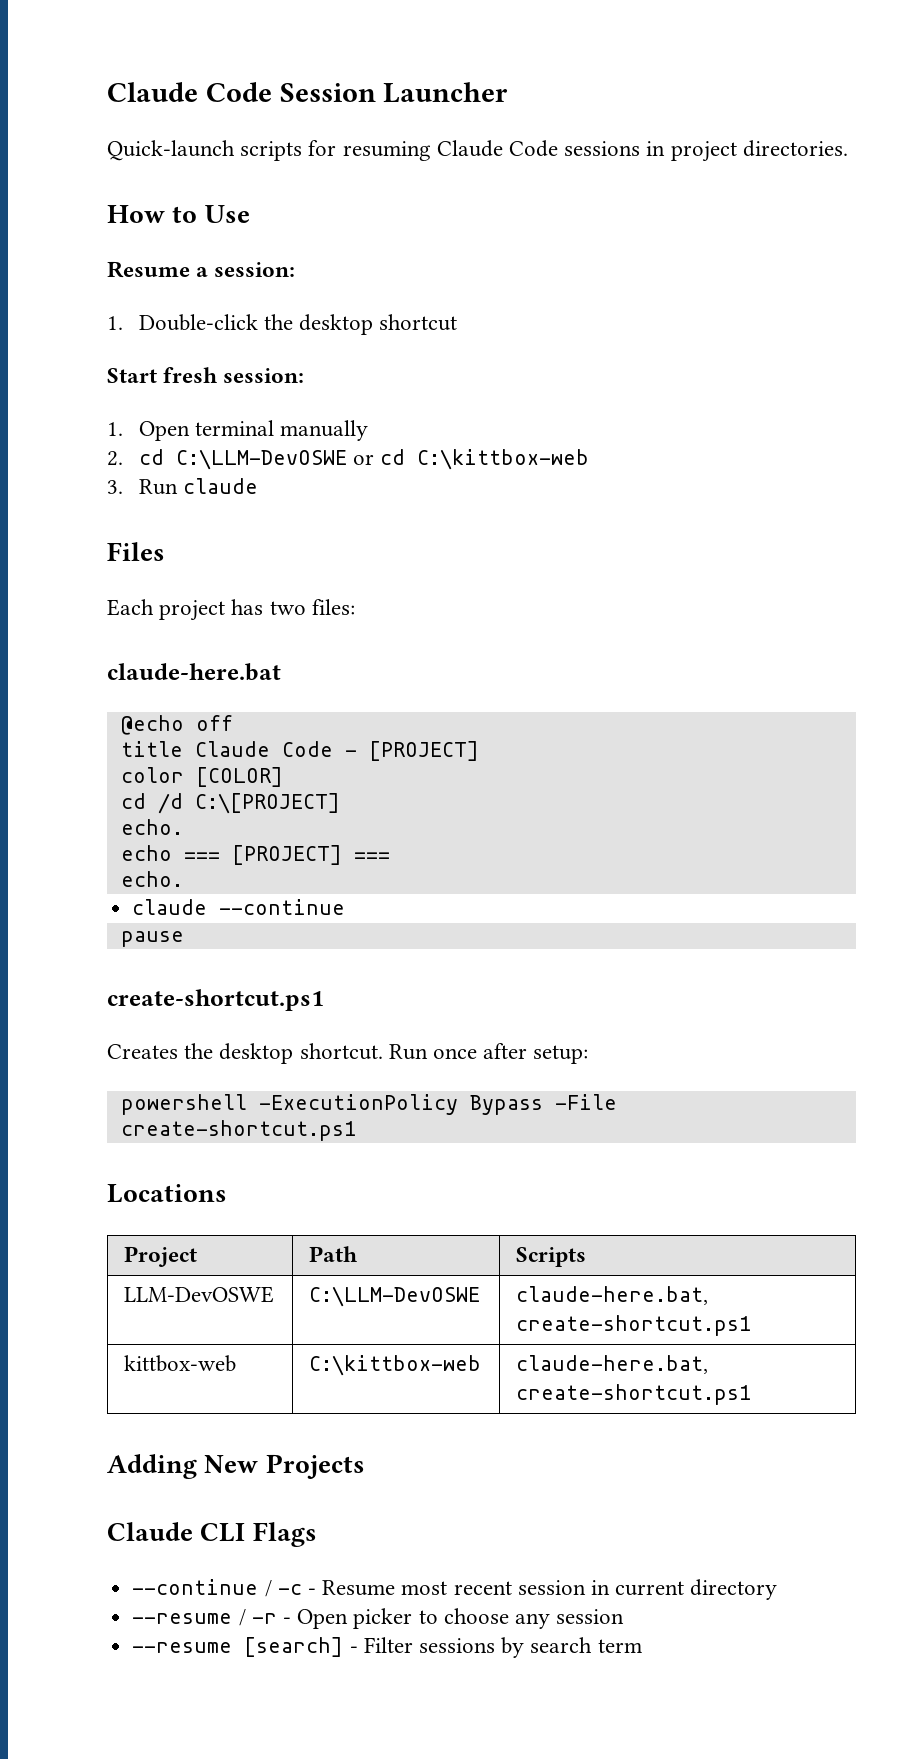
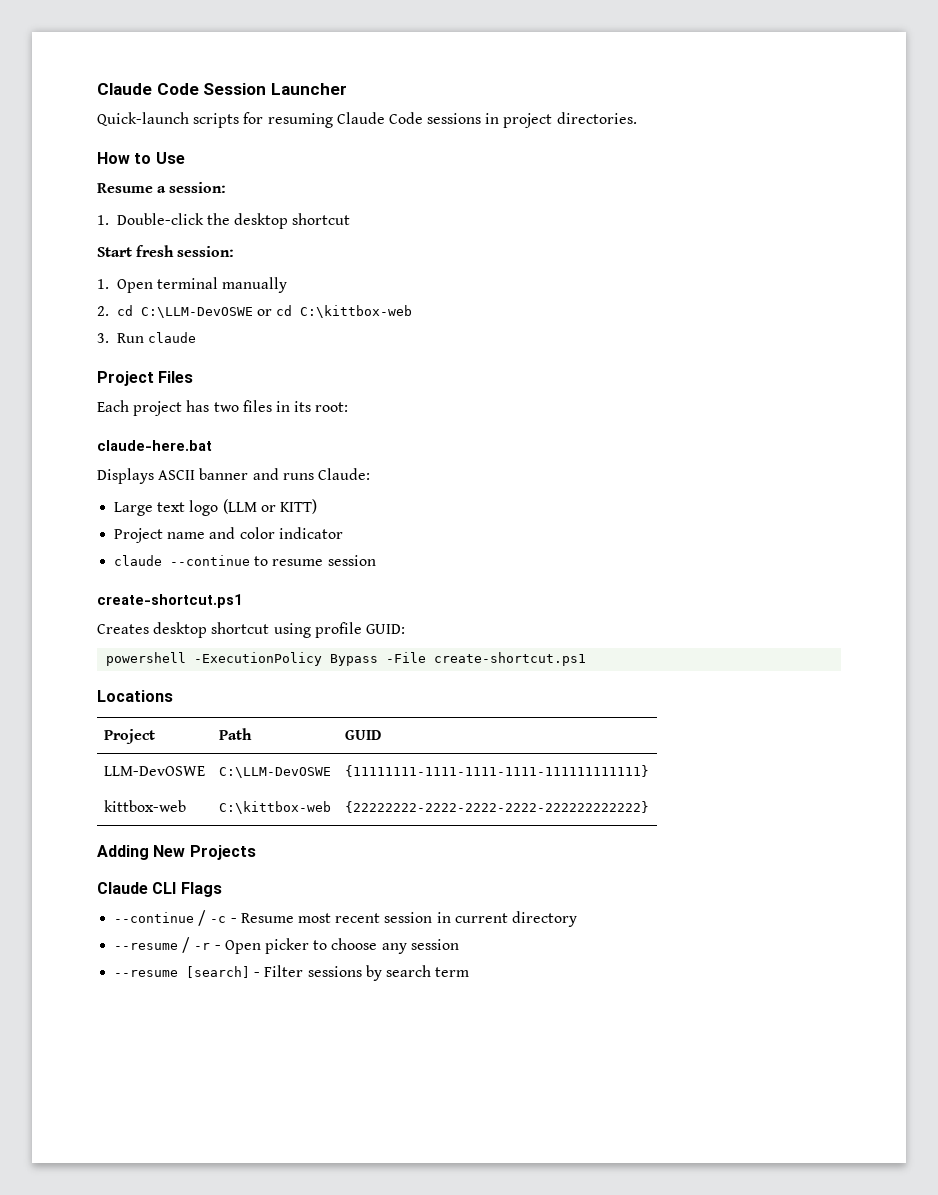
- Files
+ Project Files
- Each project has two files:
+ Each project has two files in its root:
  claude-here.bat
- @echo off
- title Claude Code - [PROJECT]
- color [COLOR]
- cd /d C:\[PROJECT]
- echo.
- echo === [PROJECT] ===
- echo.
+ Displays ASCII banner and runs Claude:
+ Large text logo (LLM or KITT)
+ Project name and color indicator
- claude --continue
- pause
+ claude --continue to resume session
- Creates the desktop shortcut. Run once after setup:
+ Creates desktop shortcut using profile GUID:
- Project | Path | Scripts
+ Project | Path | GUID
- LLM-DevOSWE | C:\LLM-DevOSWE | claude-here.bat, create-shortcut.ps1
+ LLM-DevOSWE | C:\LLM-DevOSWE | {11111111-1111-1111-1111-111111111111}
- kittbox-web | C:\kittbox-web | claude-here.bat, create-shortcut.ps1
+ kittbox-web | C:\kittbox-web | {22222222-2222-2222-2222-222222222222}

